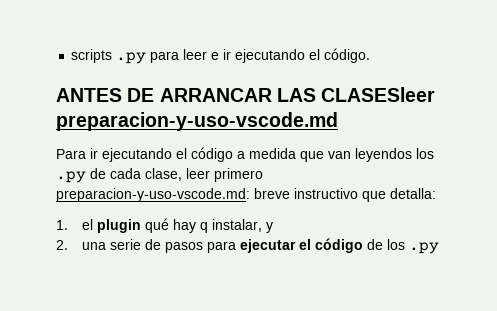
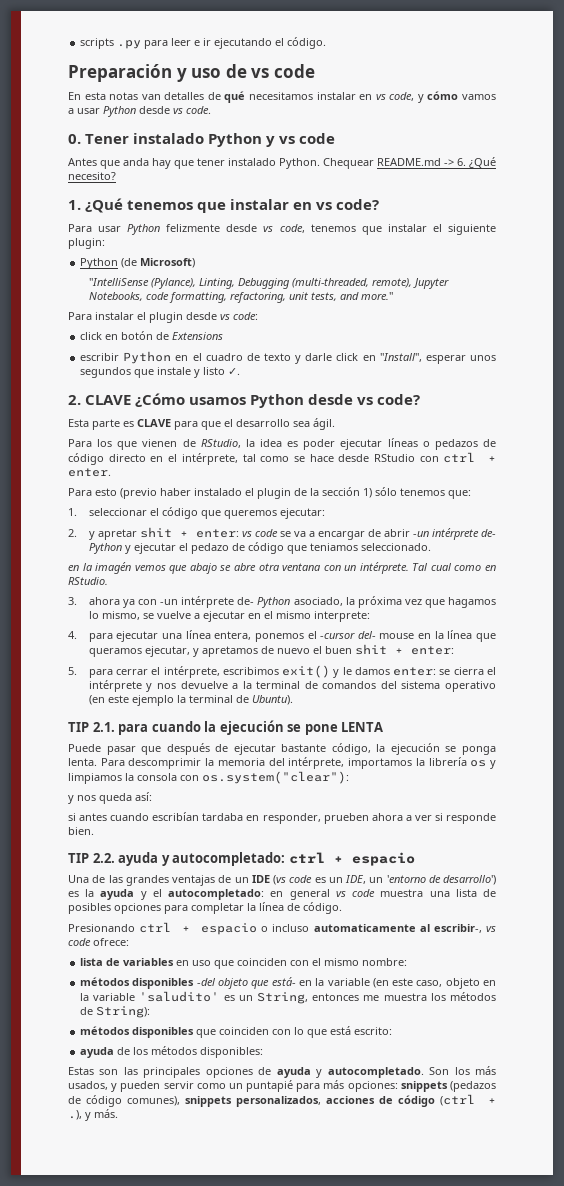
- ANTES DE ARRANCAR LAS CLASESleer preparacion-y-uso-vscode.md
- Para ir ejecutando el código a medida que van leyendos los .py de cada clase, leer primero preparacion-y-uso-vscode.md: breve instructivo que detalla:
- 1. el plugin qué hay q instalar, y
- 2. una serie de pasos para ejecutar el código de los .py
+ Preparación y uso de vs code
+ En esta notas van detalles de qué necesitamos instalar en vs code, y cómo vamos a usar Python desde vs code.
+ 0. Tener instalado Python y vs code
+ Antes que anda hay que tener instalado Python. Chequear README.md -> 6. ¿Qué necesito?
+ 1. ¿Qué tenemos que instalar en vs code?
+ Para usar Python felizmente desde vs code, tenemos que instalar el siguiente plugin:
+ Python (de Microsoft)
+ "IntelliSense (Pylance), Linting, Debugging (multi-threaded, remote), Jupyter Notebooks, code formatting, refactoring, unit tests, and more."
+ Para instalar el plugin desde vs code:
+ click en botón de Extensions
+ escribir Python en el cuadro de texto y darle click en "Install", esperar unos segundos que instale y listo ✓.
+ 2. CLAVE ¿Cómo usamos Python desde vs code?
+ Esta parte es CLAVE para que el desarrollo sea ágil.
+ Para los que vienen de RStudio, la idea es poder ejecutar líneas o pedazos de código directo en el intérprete, tal como se hace desde RStudio con ctrl + enter.
+ Para esto (previo haber instalado el plugin de la sección 1) sólo tenemos que:
+ 1. seleccionar el código que queremos ejecutar:
+ 2. y apretar shit + enter: vs code se va a encargar de abrir -un intérprete de- Python y ejecutar el pedazo de código que teniamos seleccionado.
+ en la imagén vemos que abajo se abre otra ventana con un intérprete. Tal cual como en RStudio.
+ 3. ahora ya con -un intérprete de- Python asociado, la próxima vez que hagamos lo mismo, se vuelve a ejecutar en el mismo interprete:
+ 4. para ejecutar una línea entera, ponemos el -cursor del- mouse en la línea que queramos ejecutar, y apretamos de nuevo el buen shit + enter:
+ 5. para cerrar el intérprete, escribimos exit() y le damos enter: se cierra el intérprete y nos devuelve a la terminal de comandos del sistema operativo (en este ejemplo la terminal de Ubuntu).
+ TIP 2.1. para cuando la ejecución se pone LENTA
+ Puede pasar que después de ejecutar bastante código, la ejecución se ponga lenta. Para descomprimir la memoria del intérprete, importamos la librería os y limpiamos la consola con os.system("clear"):
+ y nos queda así:
+ si antes cuando escribían tardaba en responder, prueben ahora a ver si responde bien.
+ TIP 2.2. ayuda y autocompletado: ctrl + espacio
+ Una de las grandes ventajas de un IDE (vs code es un IDE, un 'entorno de desarrollo') es la ayuda y el autocompletado: en general vs code muestra una lista de posibles opciones para completar la línea de código.
+ Presionando ctrl + espacio o incluso automaticamente al escribir-, vs code ofrece:
+ lista de variables en uso que coinciden con el mismo nombre:
+ métodos disponibles -del objeto que está- en la variable (en este caso, objeto en la variable 'saludito' es un String, entonces me muestra los métodos de String):
+ métodos disponibles que coinciden con lo que está escrito:
+ ayuda de los métodos disponibles:
+ Estas son las principales opciones de ayuda y autocompletado. Son los más usados, y pueden servir como un puntapié para más opciones: snippets (pedazos de código comunes), snippets personalizados, acciones de código (ctrl + .), y más.

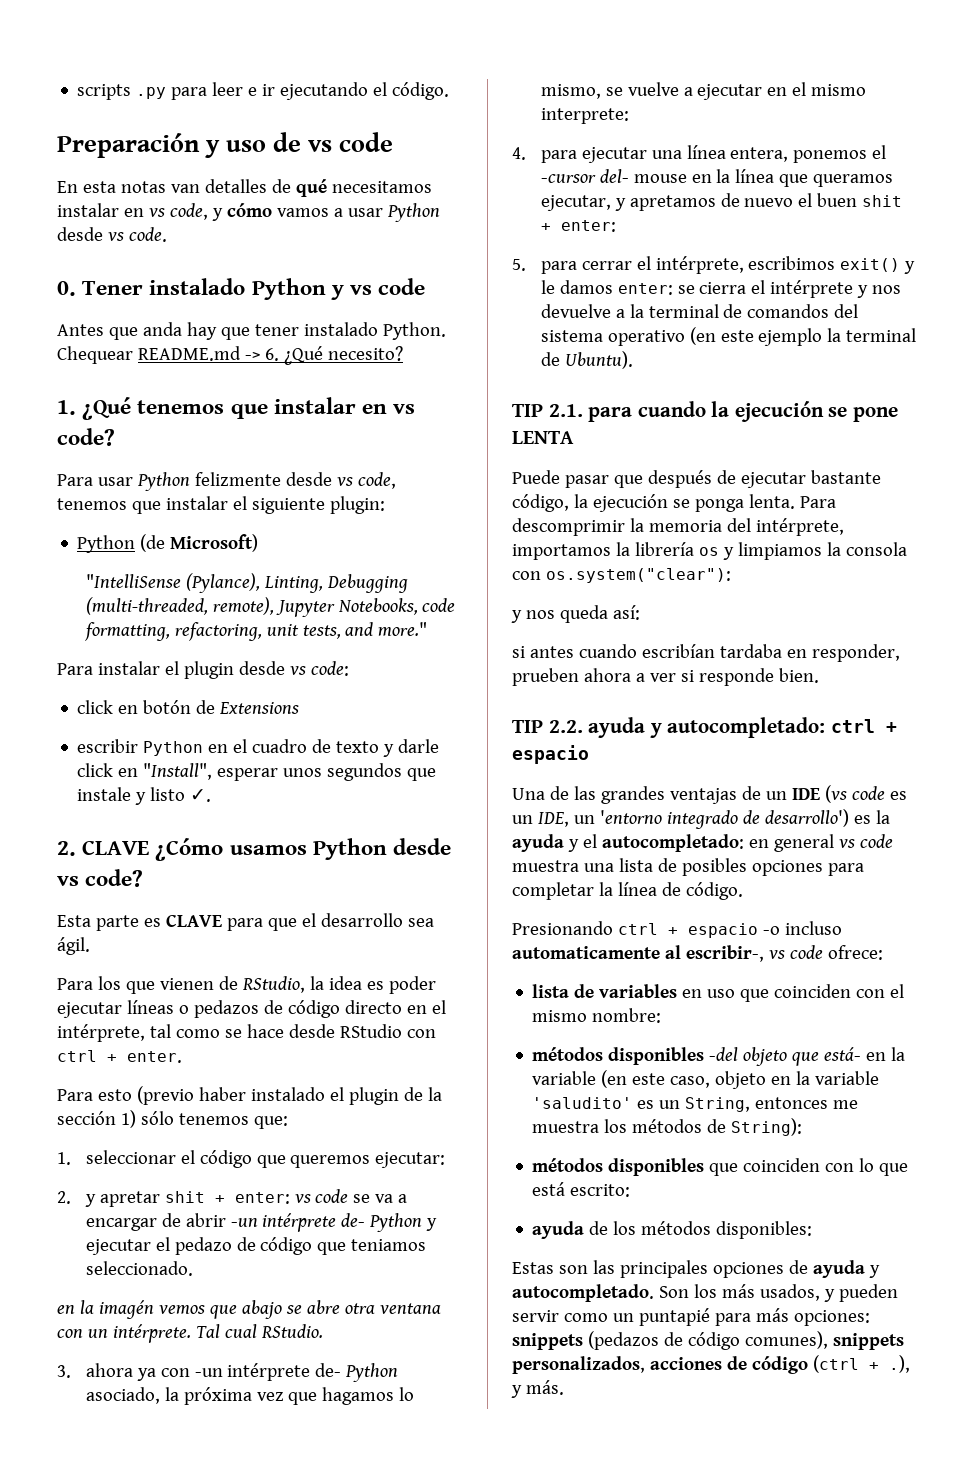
- Tal cual como en RStudio.
+ Tal cual RStudio.
- Una de las grandes ventajas de un IDE (vs code es un IDE, un 'entorno de desarrollo') es la ayuda y el autocompletado: en general vs code muestra una lista de posibles opciones para completar la línea de código.
+ Una de las grandes ventajas de un IDE (vs code es un IDE, un 'entorno integrado de desarrollo') es la ayuda y el autocompletado: en general vs code muestra una lista de posibles opciones para completar la línea de código.
- Presionando ctrl + espacio o incluso automaticamente al escribir-, vs code ofrece:
+ Presionando ctrl + espacio -o incluso automaticamente al escribir-, vs code ofrece:

